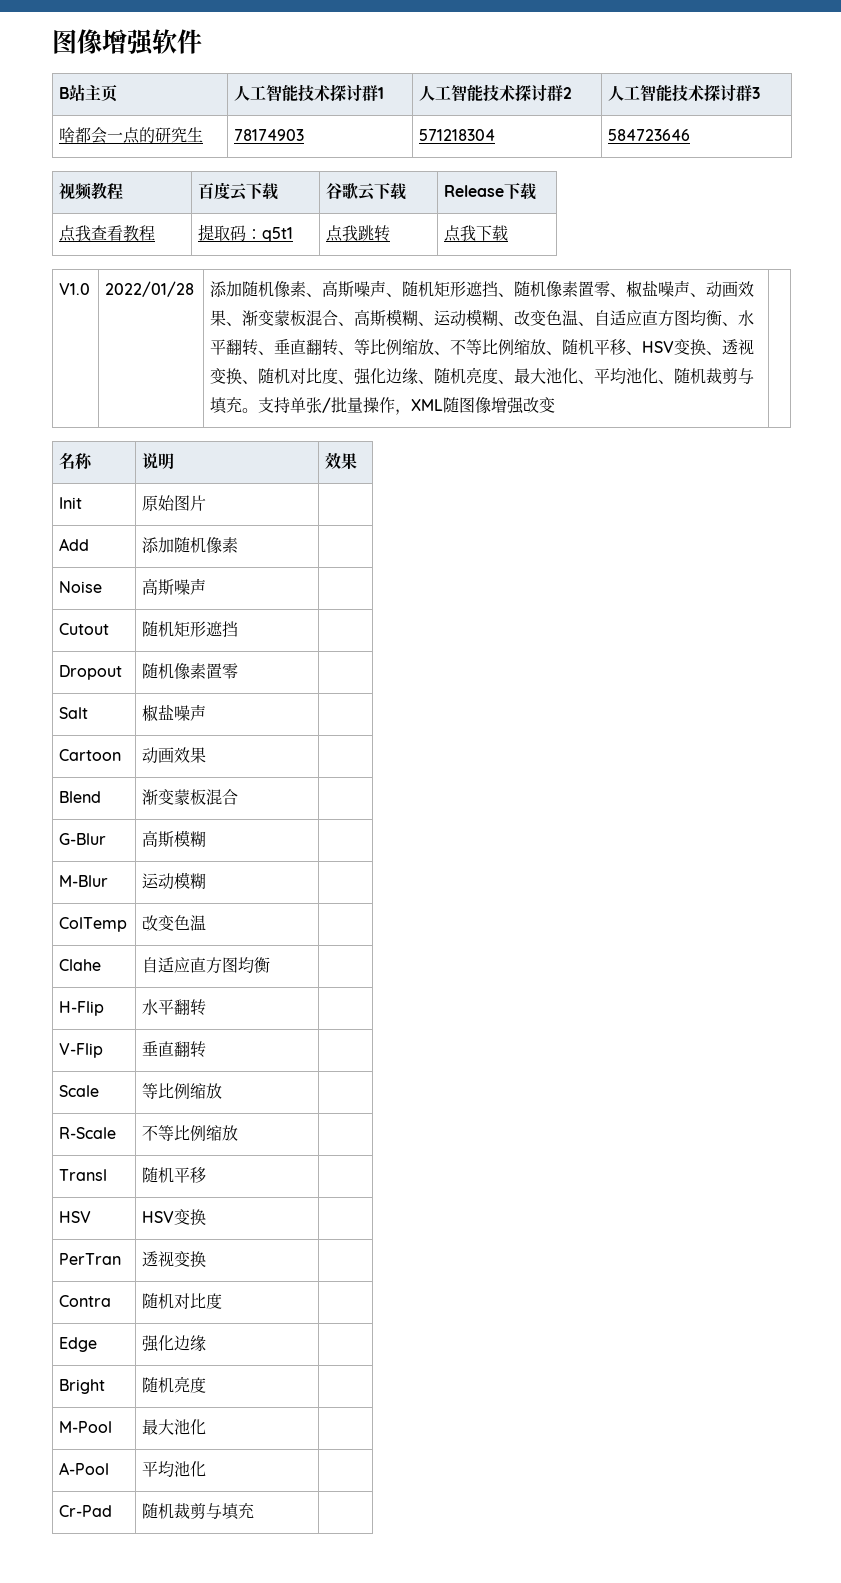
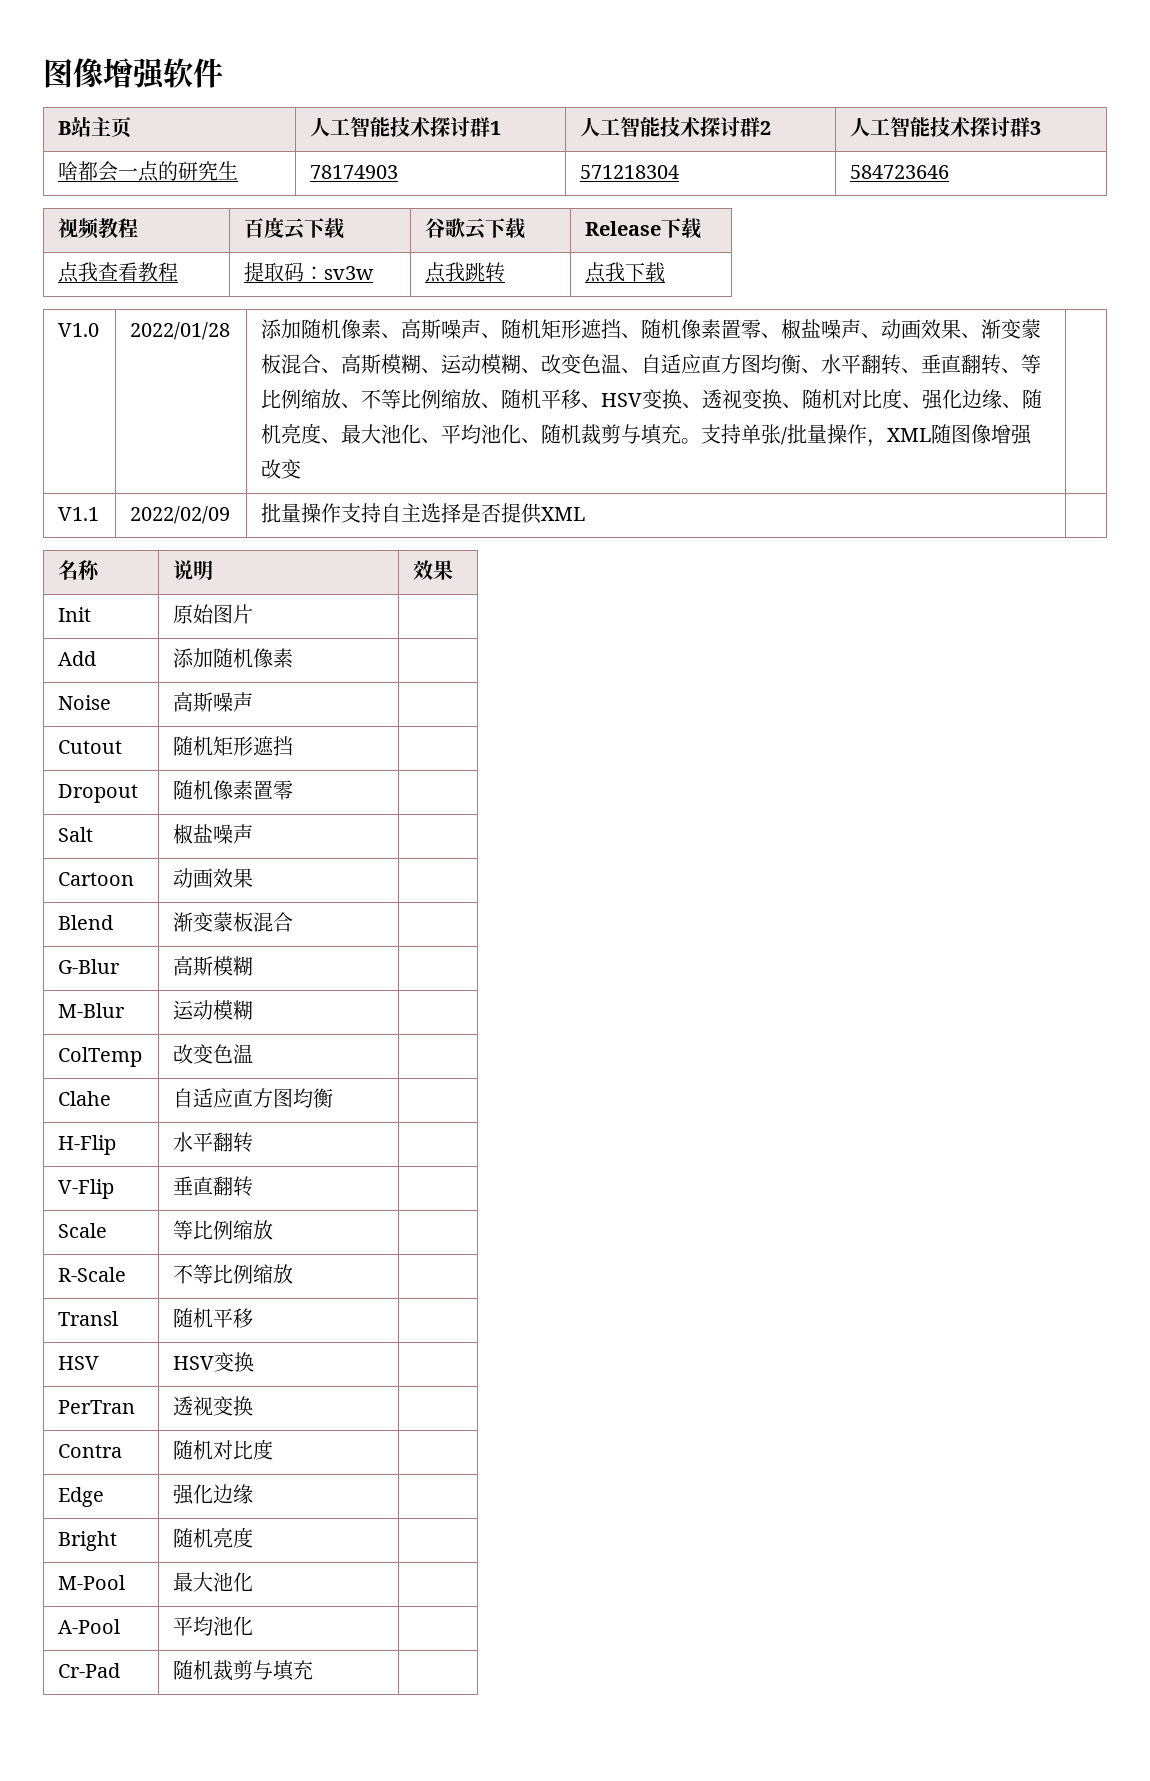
- 点我查看教程 | 提取码：q5t1 | 点我跳转 | 点我下载
+ 点我查看教程 | 提取码：sv3w | 点我跳转 | 点我下载
+ V1.1 | 2022/02/09 | 批量操作支持自主选择是否提供XML |

